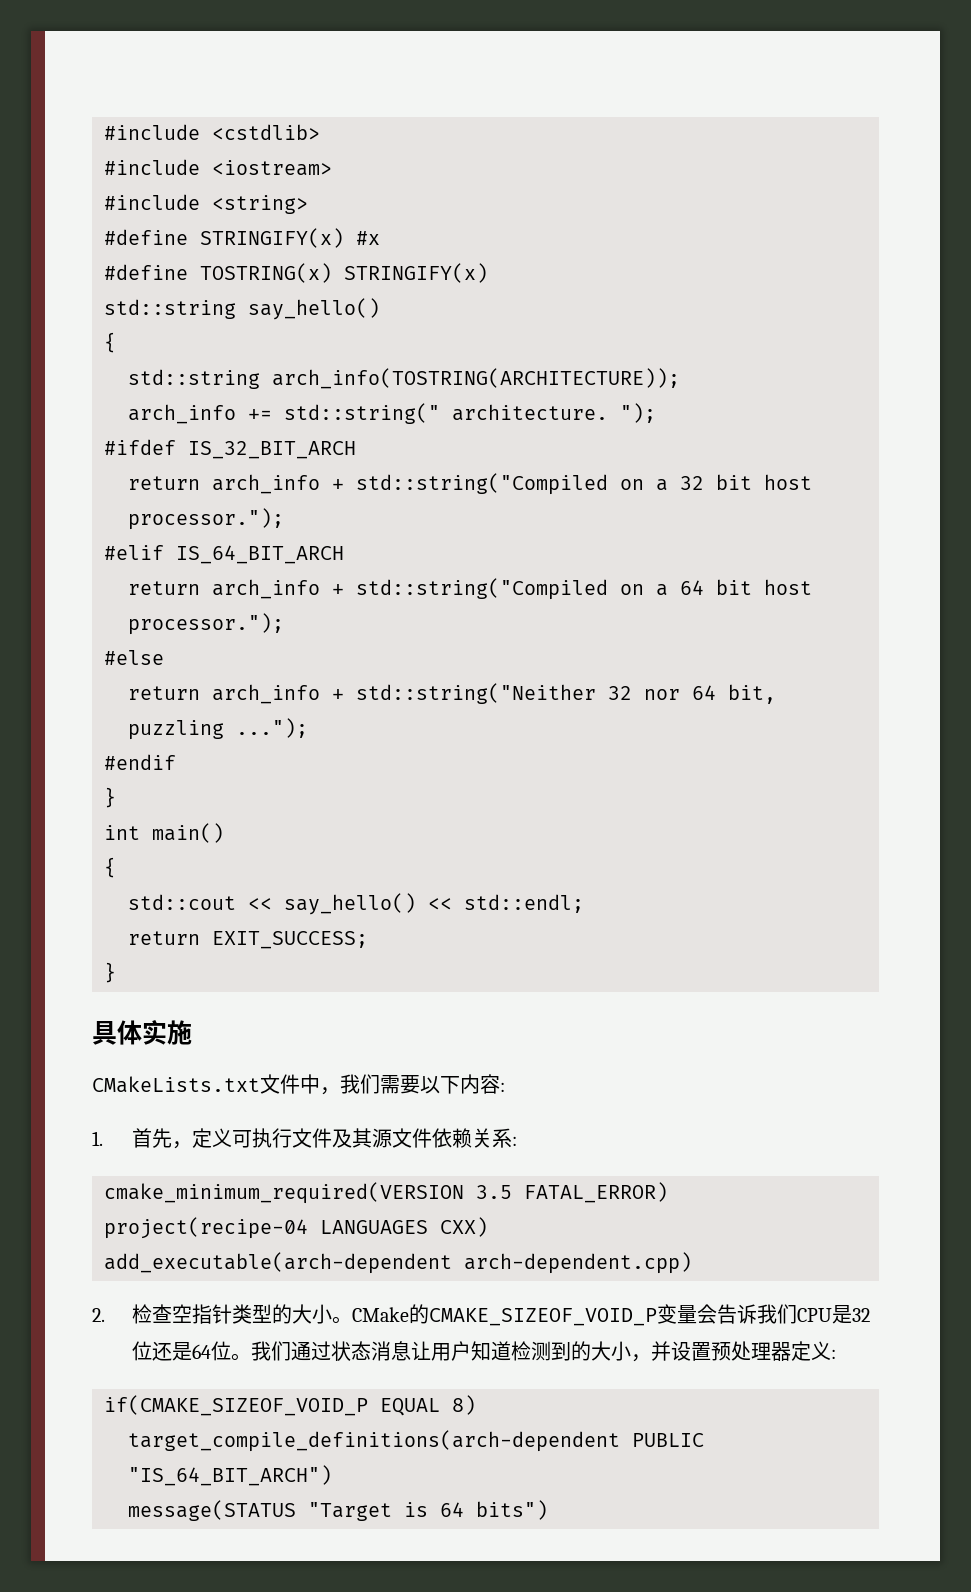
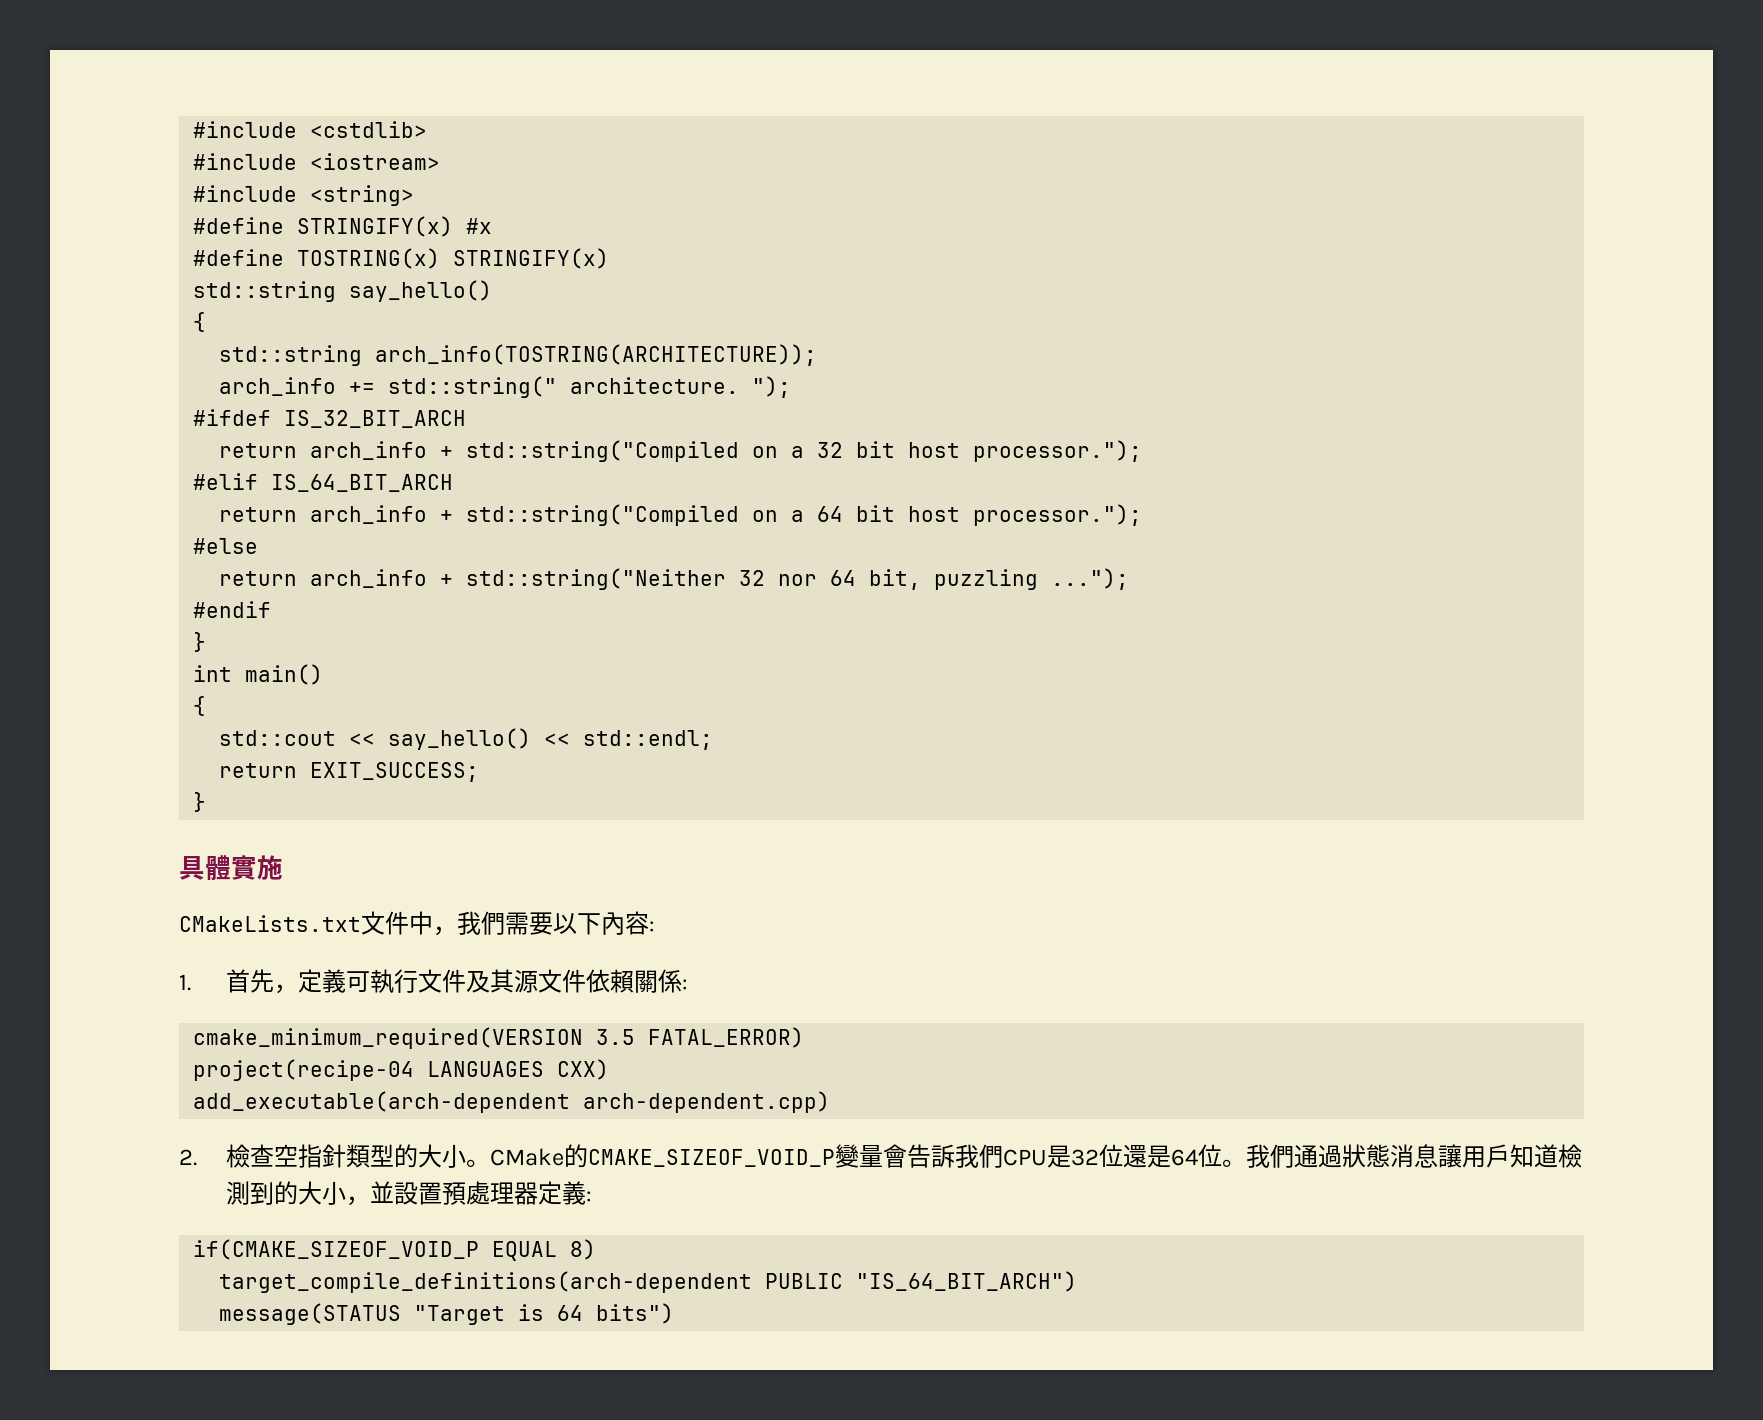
- 具体实施
+ 具體實施
- CMakeLists.txt文件中，我们需要以下内容:
+ CMakeLists.txt文件中，我們需要以下內容:
- 1.首先，定义可执行文件及其源文件依赖关系:
+ 1.首先，定義可執行文件及其源文件依賴關係:
- 2.检查空指针类型的大小。
+ 2.檢查空指針類型的大小。
- CMake的CMAKE_SIZEOF_VOID_P变量会告诉我们CPU是32位还是64位。
+ CMake的CMAKE_SIZEOF_VOID_P變量會告訴我們CPU是32位還是64位。
- 我们通过状态消息让用户知道检测到的大小，并设置预处理器定义:
+ 我們通過狀態消息讓用戶知道檢測到的大小，並設置預處理器定義:

